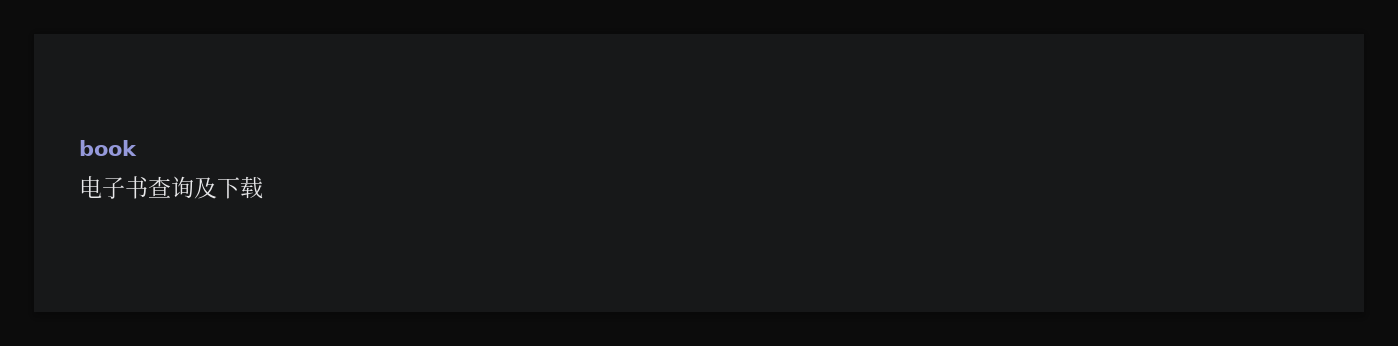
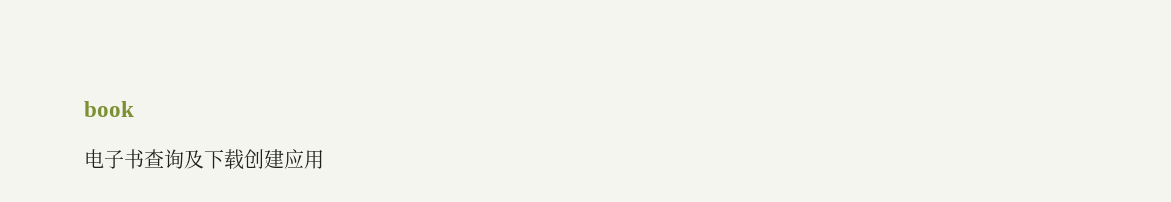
- 电子书查询及下载
+ 电子书查询及下载创建应用

